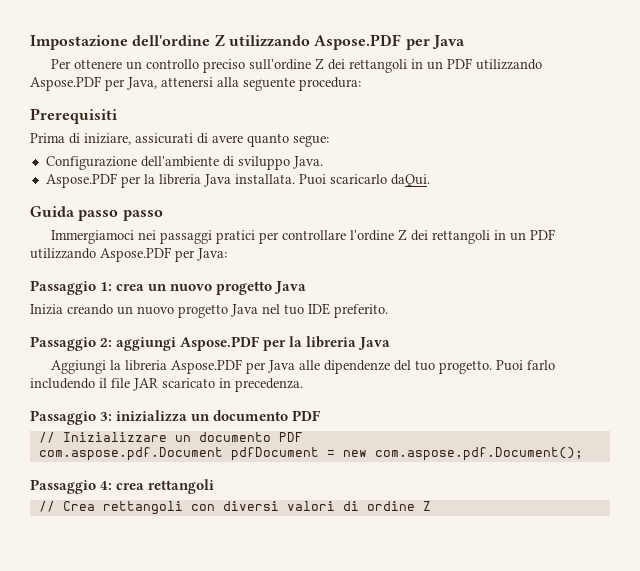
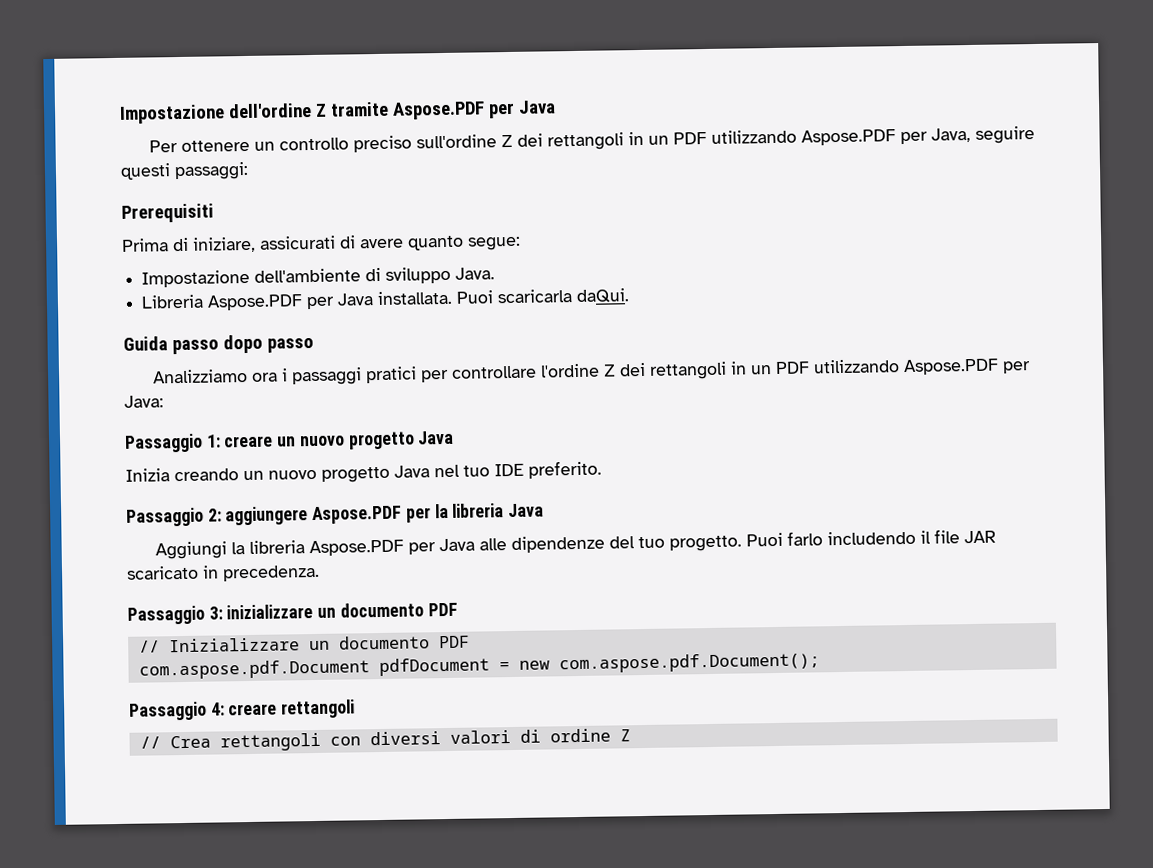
- Impostazione dell'ordine Z utilizzando Aspose.PDF per Java
+ Impostazione dell'ordine Z tramite Aspose.PDF per Java
- Per ottenere un controllo preciso sull'ordine Z dei rettangoli in un PDF utilizzando Aspose.PDF per Java, attenersi alla seguente procedura:
+ Per ottenere un controllo preciso sull'ordine Z dei rettangoli in un PDF utilizzando Aspose.PDF per Java, seguire questi passaggi:
- Configurazione dell'ambiente di sviluppo Java.
+ Impostazione dell'ambiente di sviluppo Java.
- Aspose.PDF per la libreria Java installata.
+ Libreria Aspose.PDF per Java installata.
- Puoi scaricarlo daQui.
+ Puoi scaricarla daQui.
- Guida passo passo
+ Guida passo dopo passo
- Immergiamoci nei passaggi pratici per controllare l'ordine Z dei rettangoli in un PDF utilizzando Aspose.PDF per Java:
+ Analizziamo ora i passaggi pratici per controllare l'ordine Z dei rettangoli in un PDF utilizzando Aspose.PDF per Java:
- Passaggio 1: crea un nuovo progetto Java
+ Passaggio 1: creare un nuovo progetto Java
- Passaggio 2: aggiungi Aspose.PDF per la libreria Java
+ Passaggio 2: aggiungere Aspose.PDF per la libreria Java
- Passaggio 3: inizializza un documento PDF
+ Passaggio 3: inizializzare un documento PDF
- Passaggio 4: crea rettangoli
+ Passaggio 4: creare rettangoli

